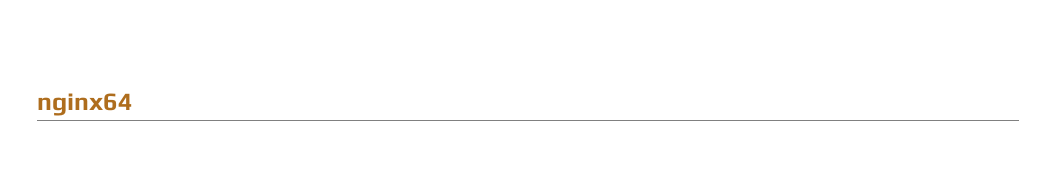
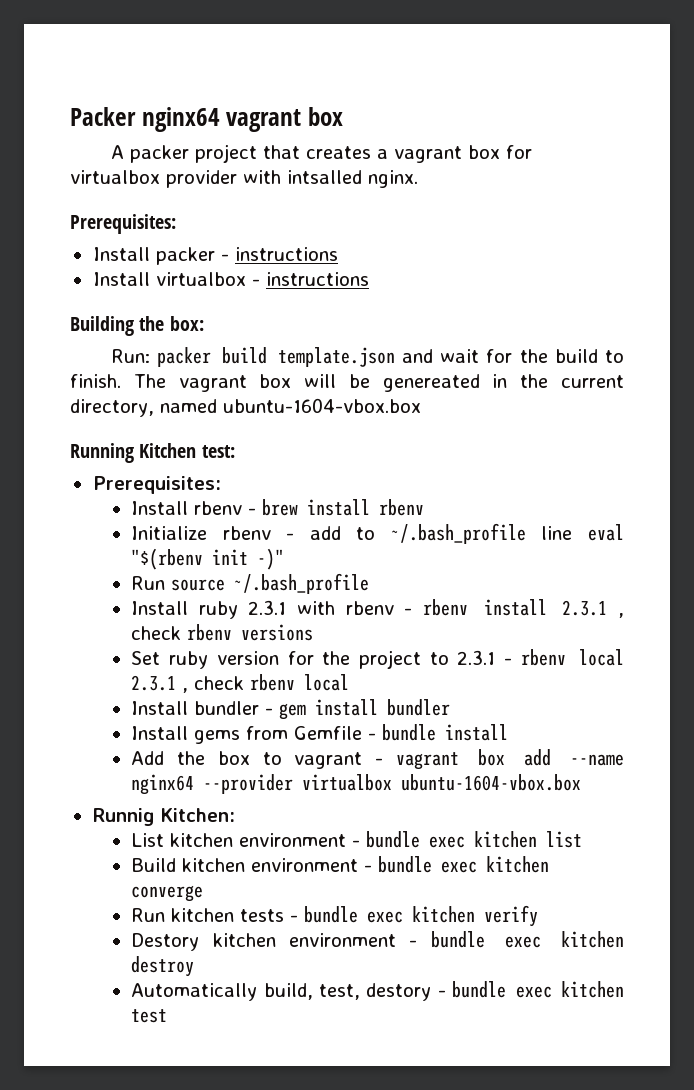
- nginx64
+ Packer nginx64 vagrant box
+ A packer project that creates a vagrant box for virtualbox provider with intsalled nginx.
+ Prerequisites:
+ Install packer - instructions
+ Install virtualbox - instructions
+ Building the box:
+ Run: packer build template.json and wait for the build to finish. The vagrant box will be genereated in the current directory, named ubuntu-1604-vbox.box
+ Running Kitchen test:
+ Prerequisites:
+ Install rbenv - brew install rbenv
+ Initialize rbenv - add to ~/.bash_profile line eval "$(rbenv init -)"
+ Run source ~/.bash_profile
+ Install ruby 2.3.1 with rbenv - rbenv install 2.3.1 , check rbenv versions
+ Set ruby version for the project to 2.3.1 - rbenv local 2.3.1 , check rbenv local
+ Install bundler - gem install bundler
+ Install gems from Gemfile - bundle install
+ Add the box to vagrant - vagrant box add --name nginx64 --provider virtualbox ubuntu-1604-vbox.box
+ Runnig Kitchen:
+ List kitchen environment - bundle exec kitchen list
+ Build kitchen environment - bundle exec kitchen converge
+ Run kitchen tests - bundle exec kitchen verify
+ Destory kitchen environment - bundle exec kitchen destroy
+ Automatically build, test, destory - bundle exec kitchen test

